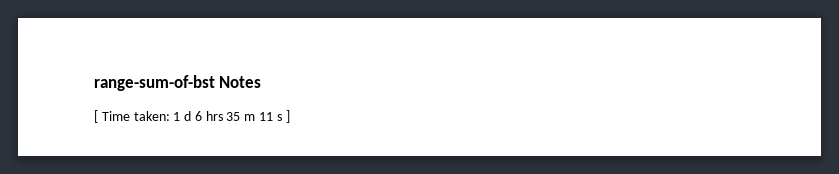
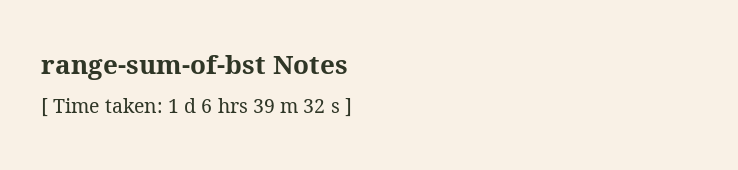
- [ Time taken: 1 d 6 hrs 35 m 11 s ]
+ [ Time taken: 1 d 6 hrs 39 m 32 s ]

